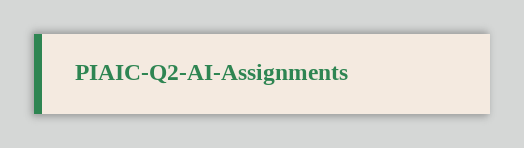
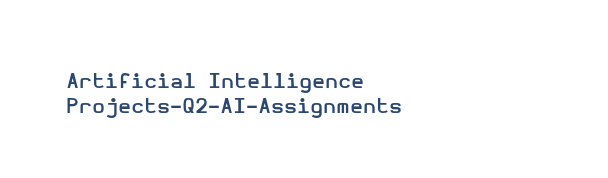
- PIAIC-Q2-AI-Assignments
+ Artificial Intelligence Projects-Q2-AI-Assignments

